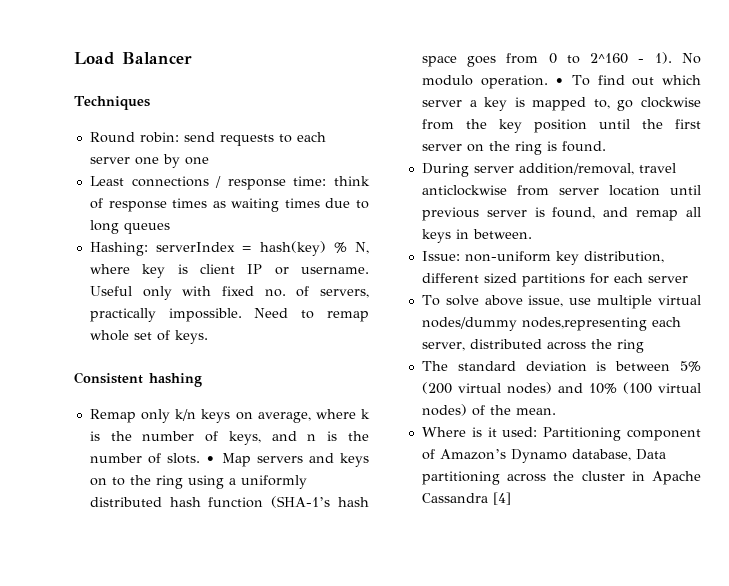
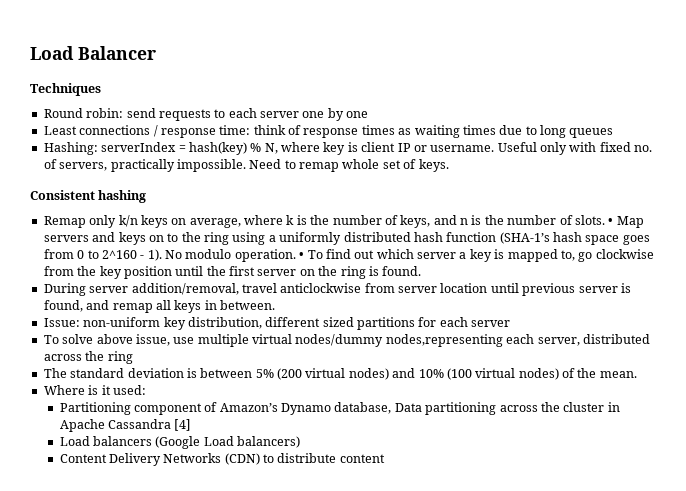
- Where is it used: Partitioning component of Amazon’s Dynamo database, Data partitioning across the cluster in Apache Cassandra [4]
+ Where is it used:
+ Partitioning component of Amazon’s Dynamo database, Data partitioning across the cluster in Apache Cassandra [4]
+ Load balancers (Google Load balancers)
+ Content Delivery Networks (CDN) to distribute content

